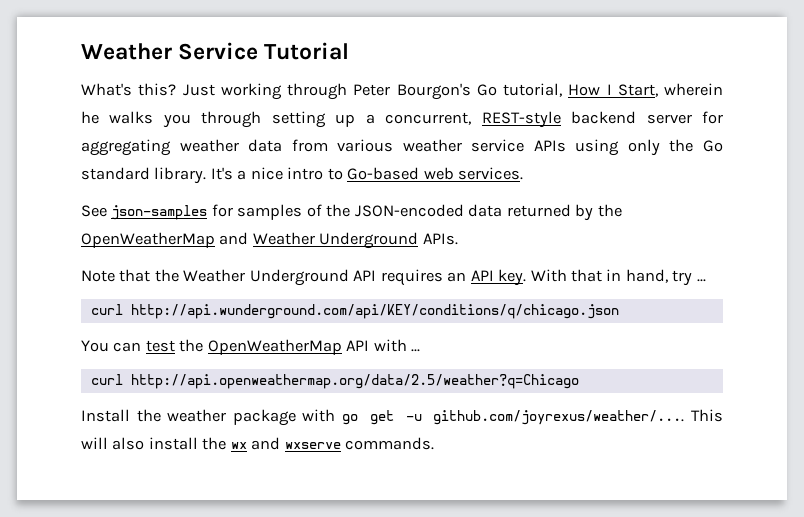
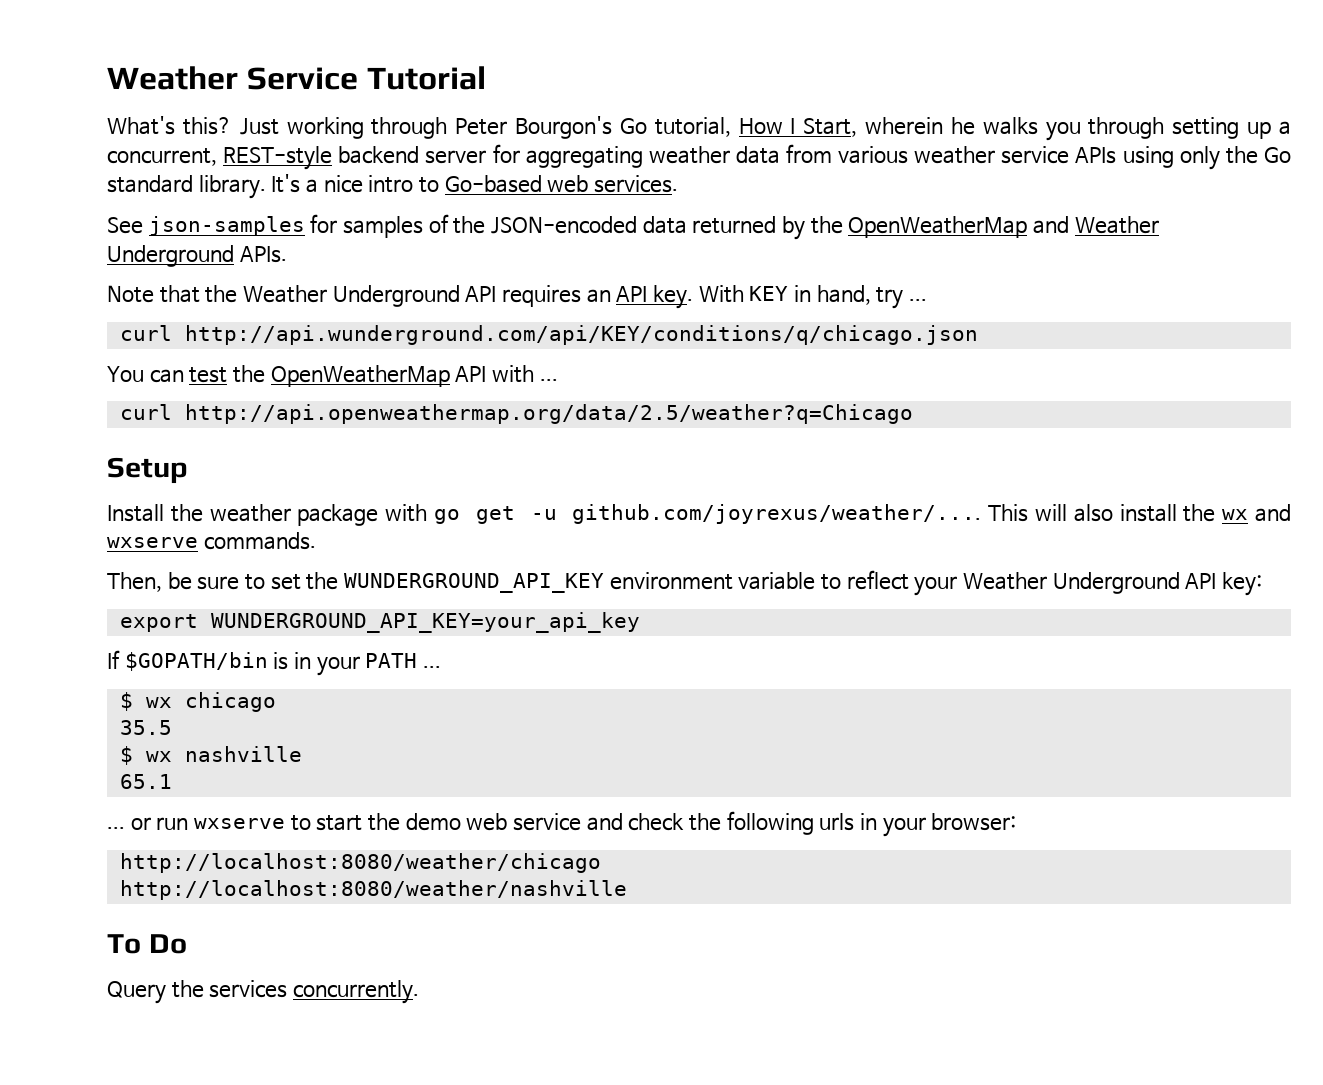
- With that in hand, try ...
+ With KEY in hand, try ...
+ Setup
+ Then, be sure to set the WUNDERGROUND_API_KEY environment variable to reflect your Weather Underground API key:
+ export WUNDERGROUND_API_KEY=your_api_key
+ If $GOPATH/bin is in your PATH ...
+ $ wx chicago
+ 35.5
+ $ wx nashville
+ 65.1
+ ... or run wxserve to start the demo web service and check the following urls in your browser:
+ http://localhost:8080/weather/chicago
+ http://localhost:8080/weather/nashville
+ To Do
+ Query the services concurrently.

